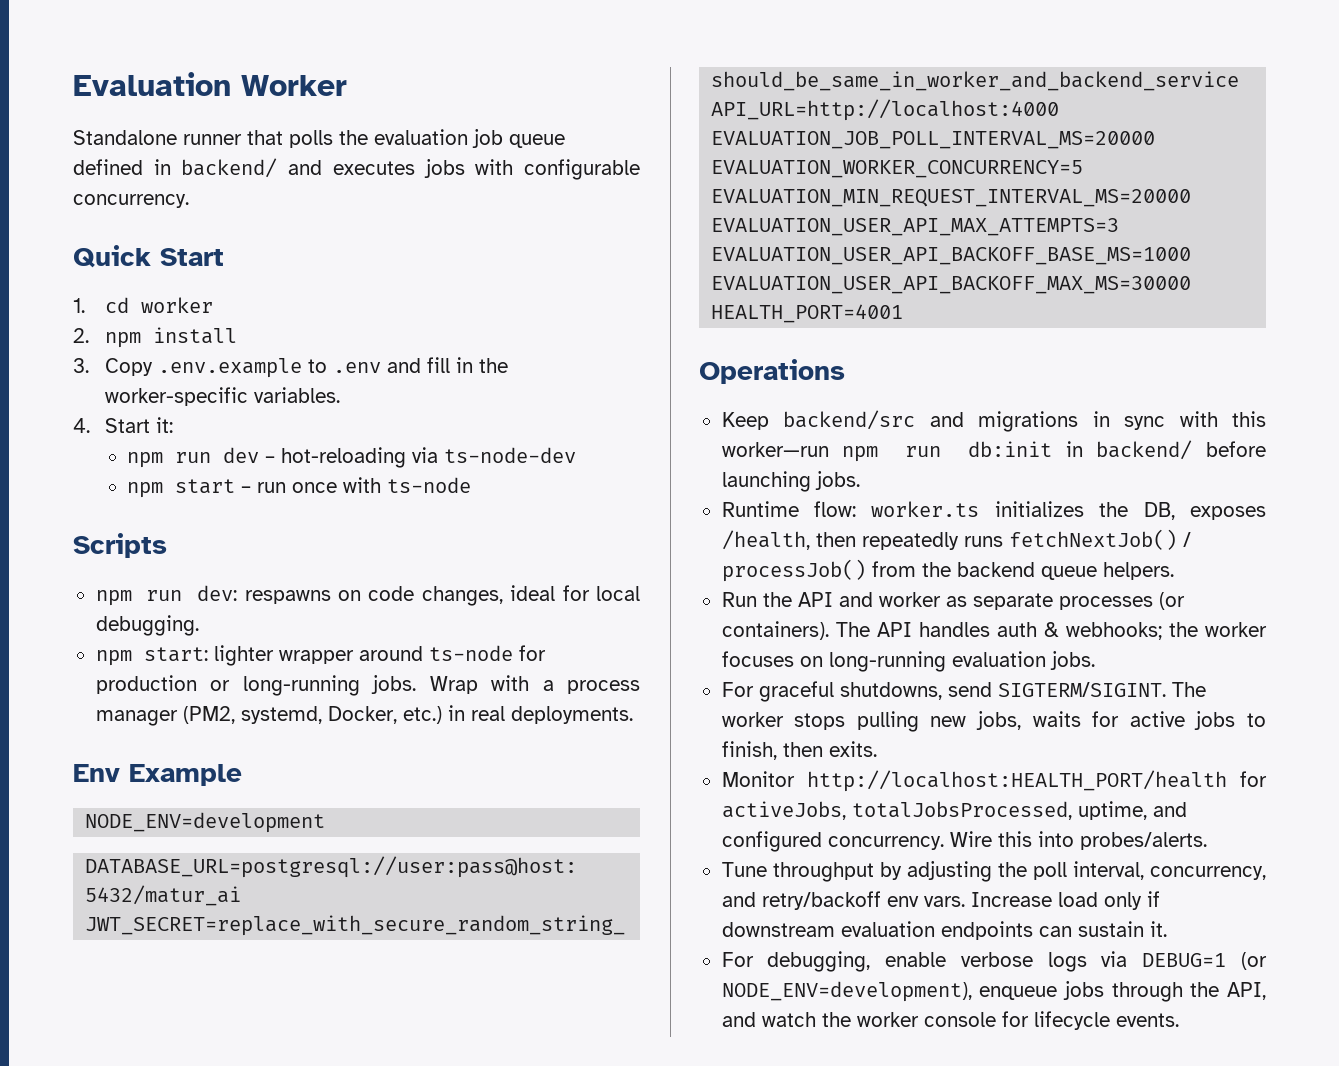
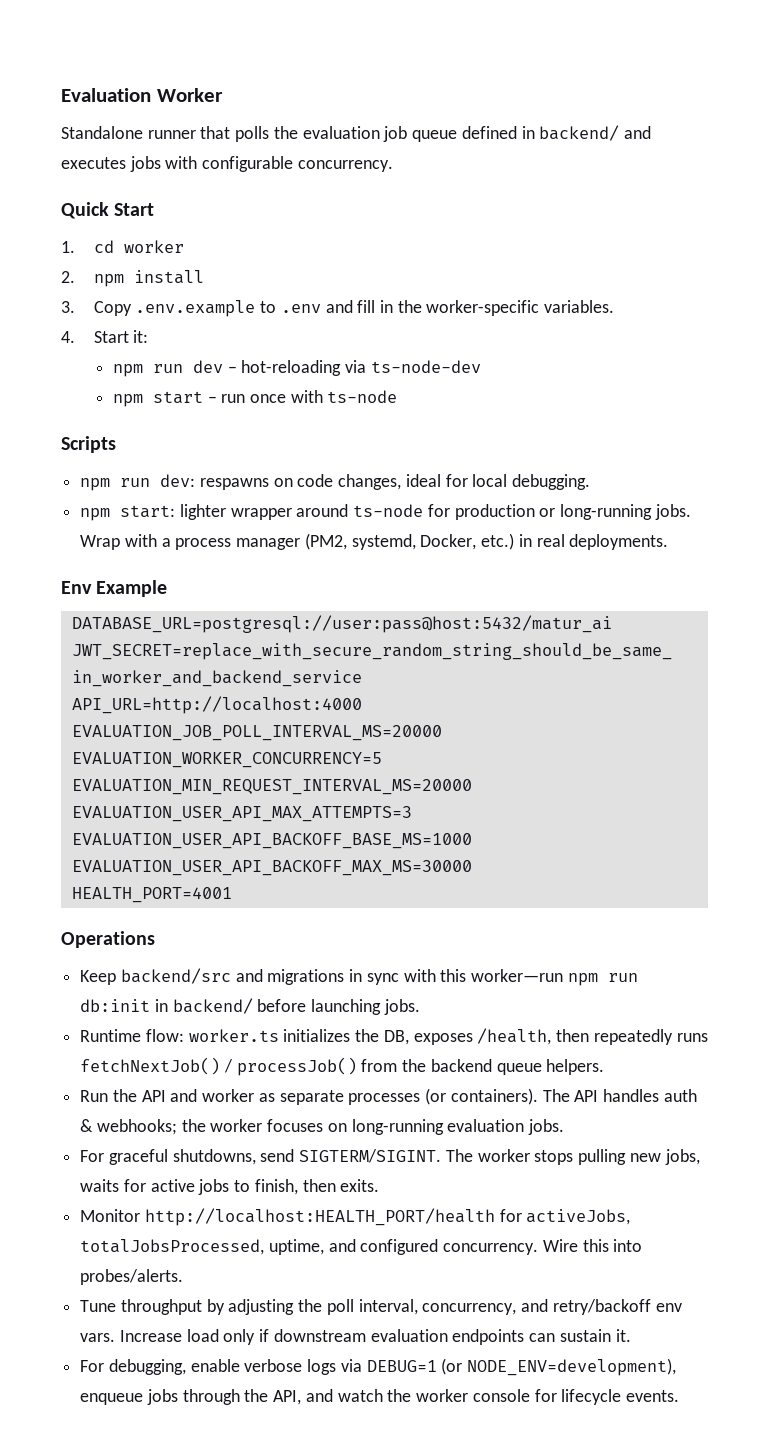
- NODE_ENV=development

